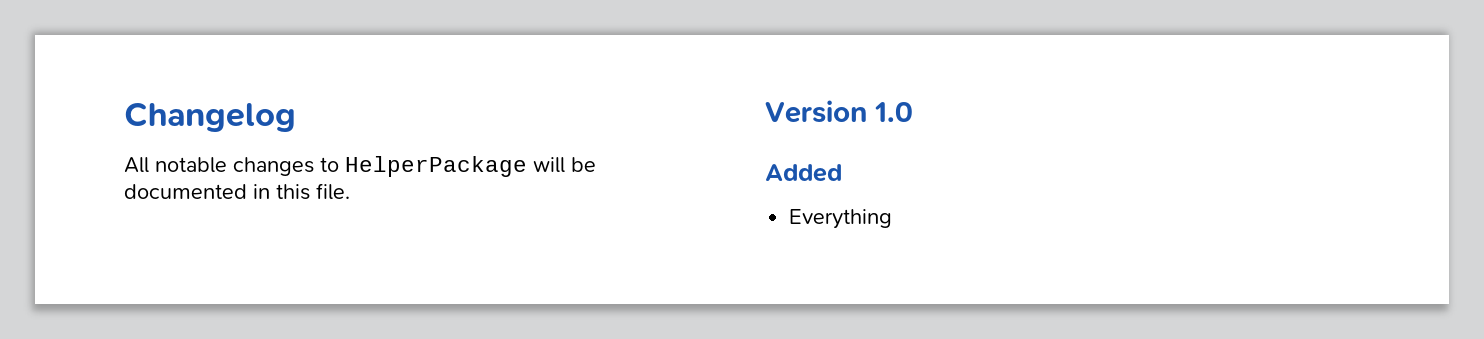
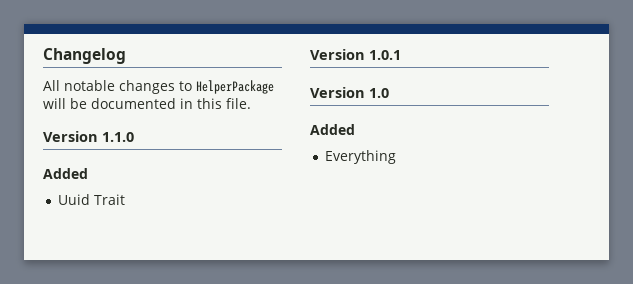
+ Version 1.1.0
+ Added
+ Uuid Trait
+ Version 1.0.1

